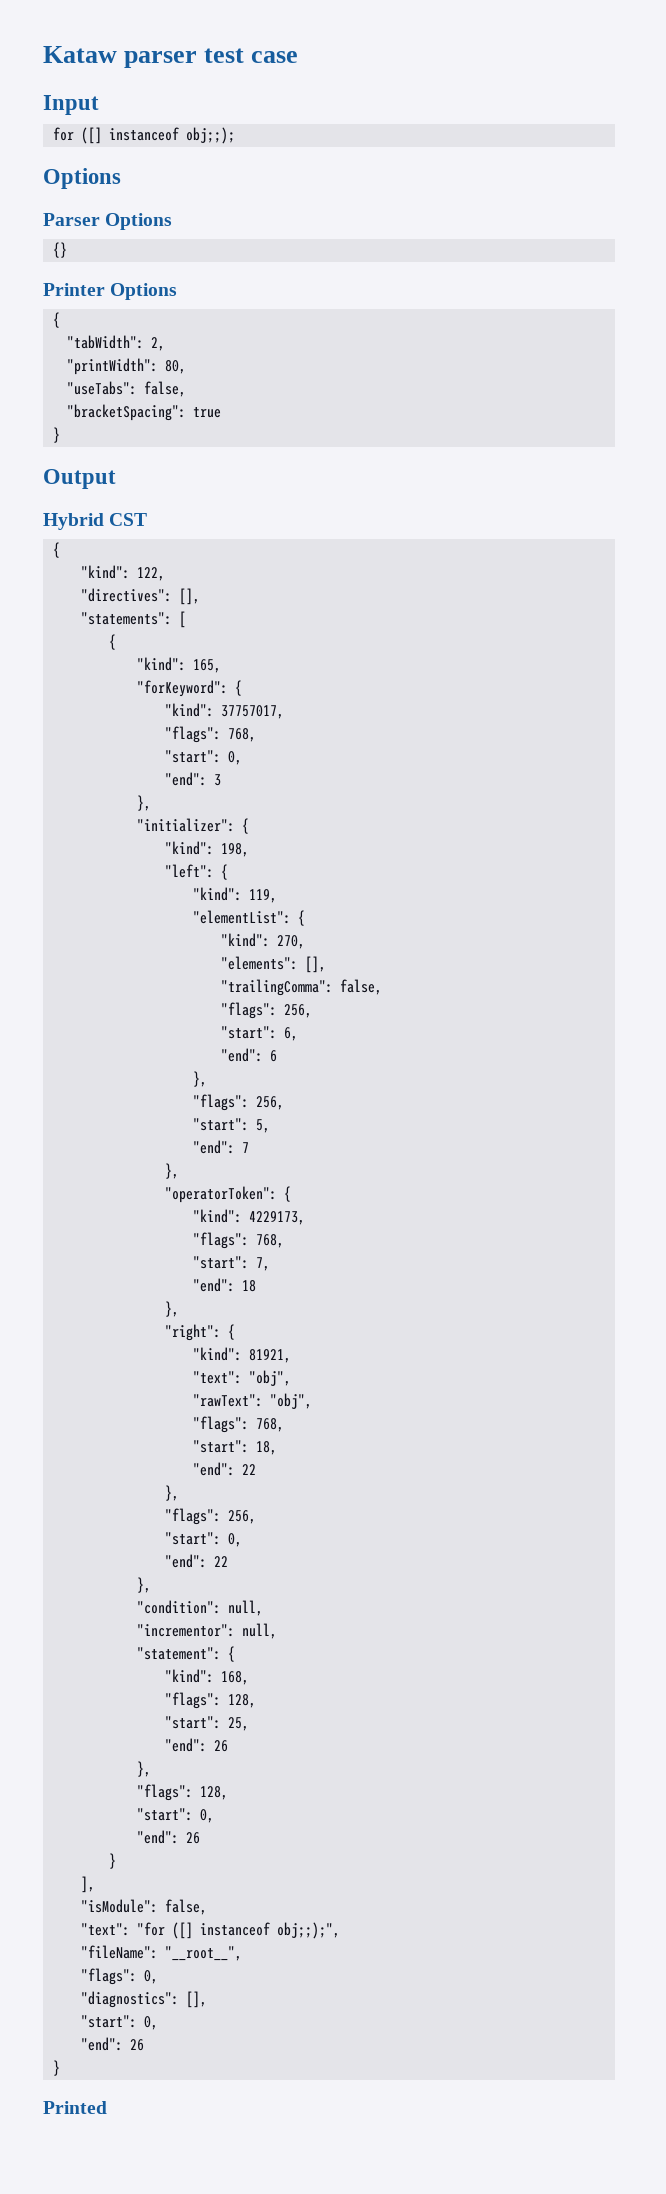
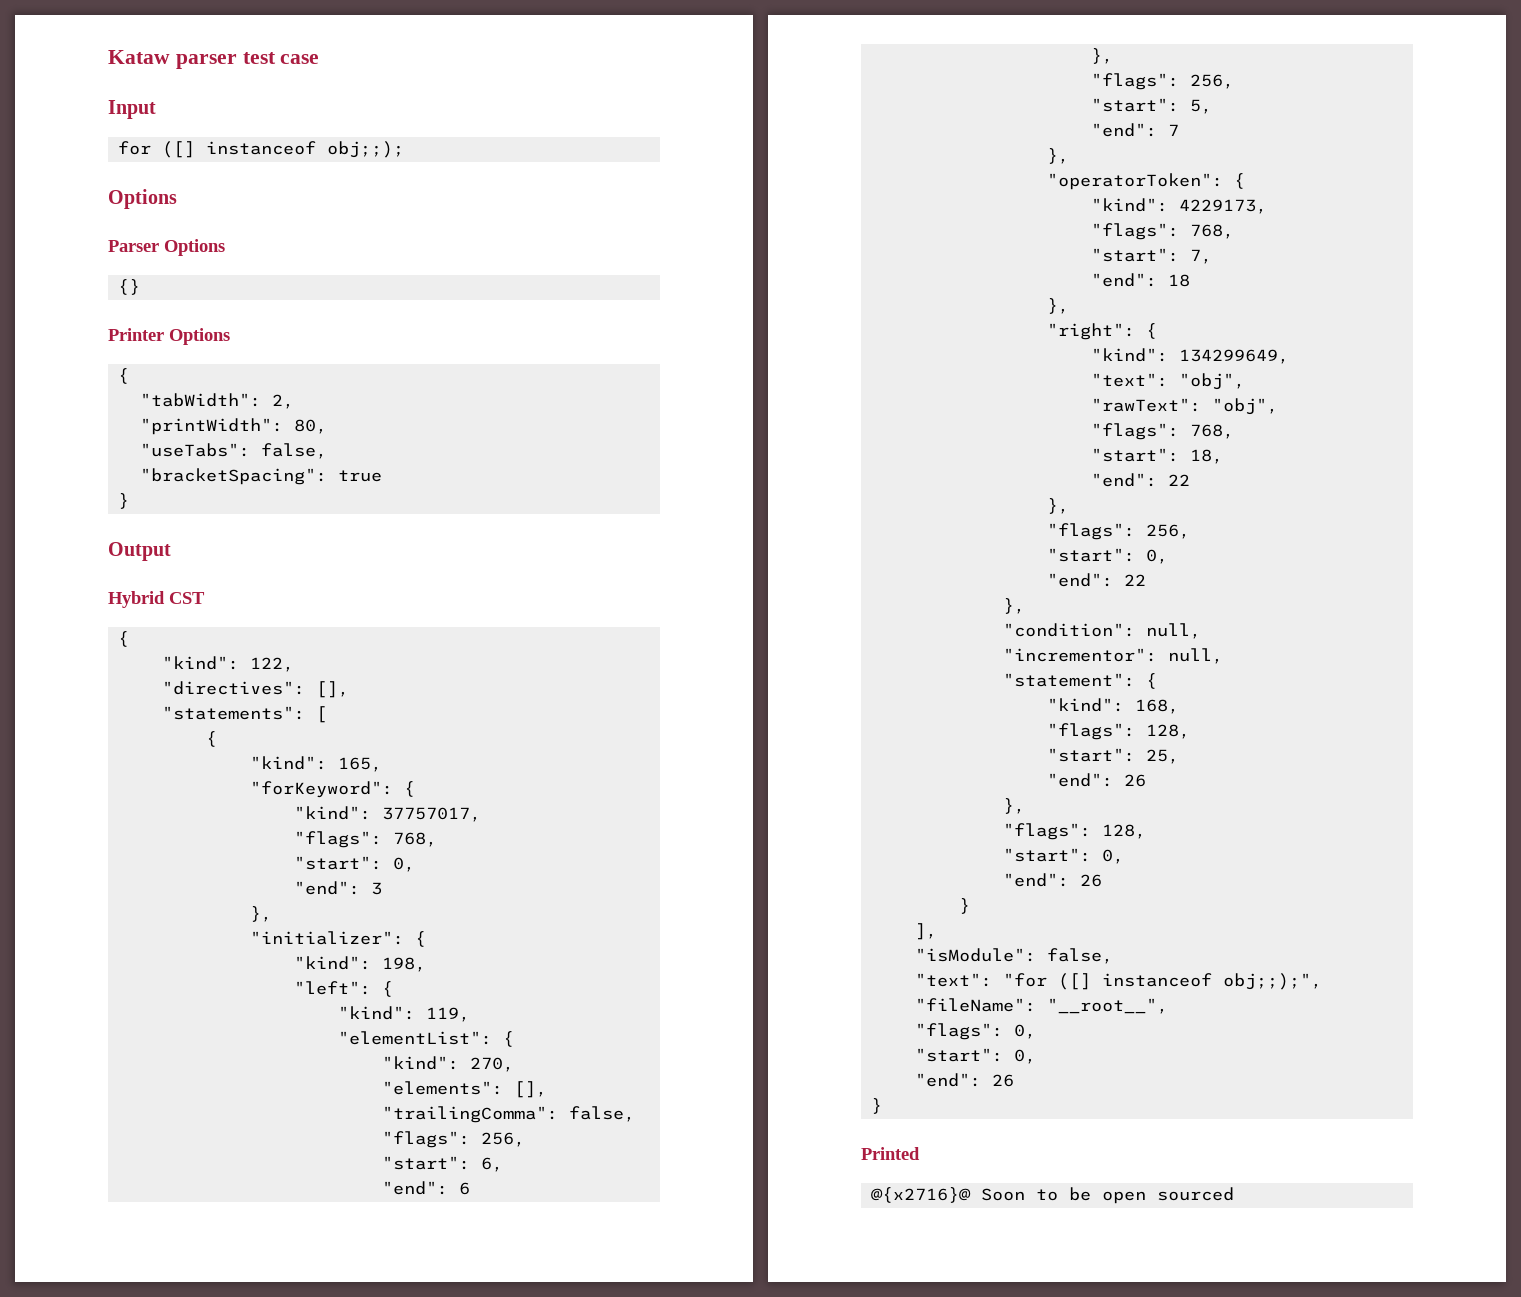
- "kind": 81921,
+ "kind": 134299649,
- "diagnostics": [],
+ @{x2716}@ Soon to be open sourced

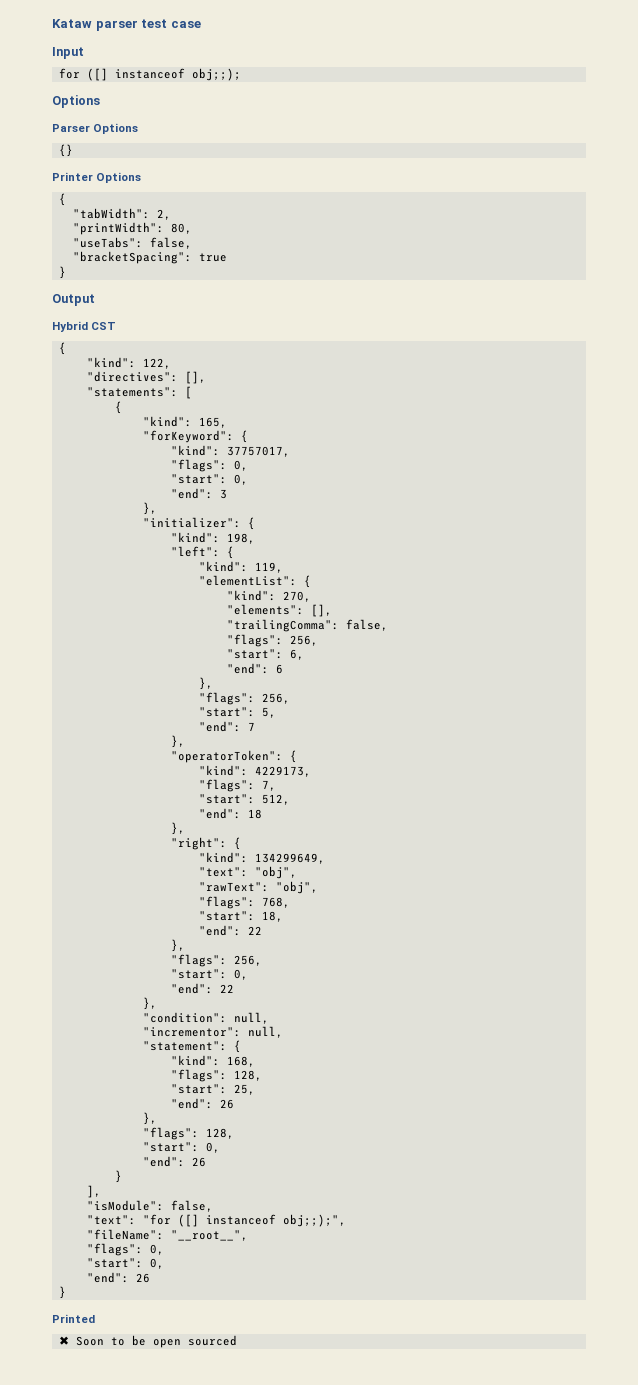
  "kind": 37757017,
- "flags": 768,
+ "flags": 0,
  "kind": 4229173,
- "flags": 768,
- "start": 7,
+ "flags": 7,
+ "start": 512,
- @{x2716}@ Soon to be open sourced
+ ✖ Soon to be open sourced

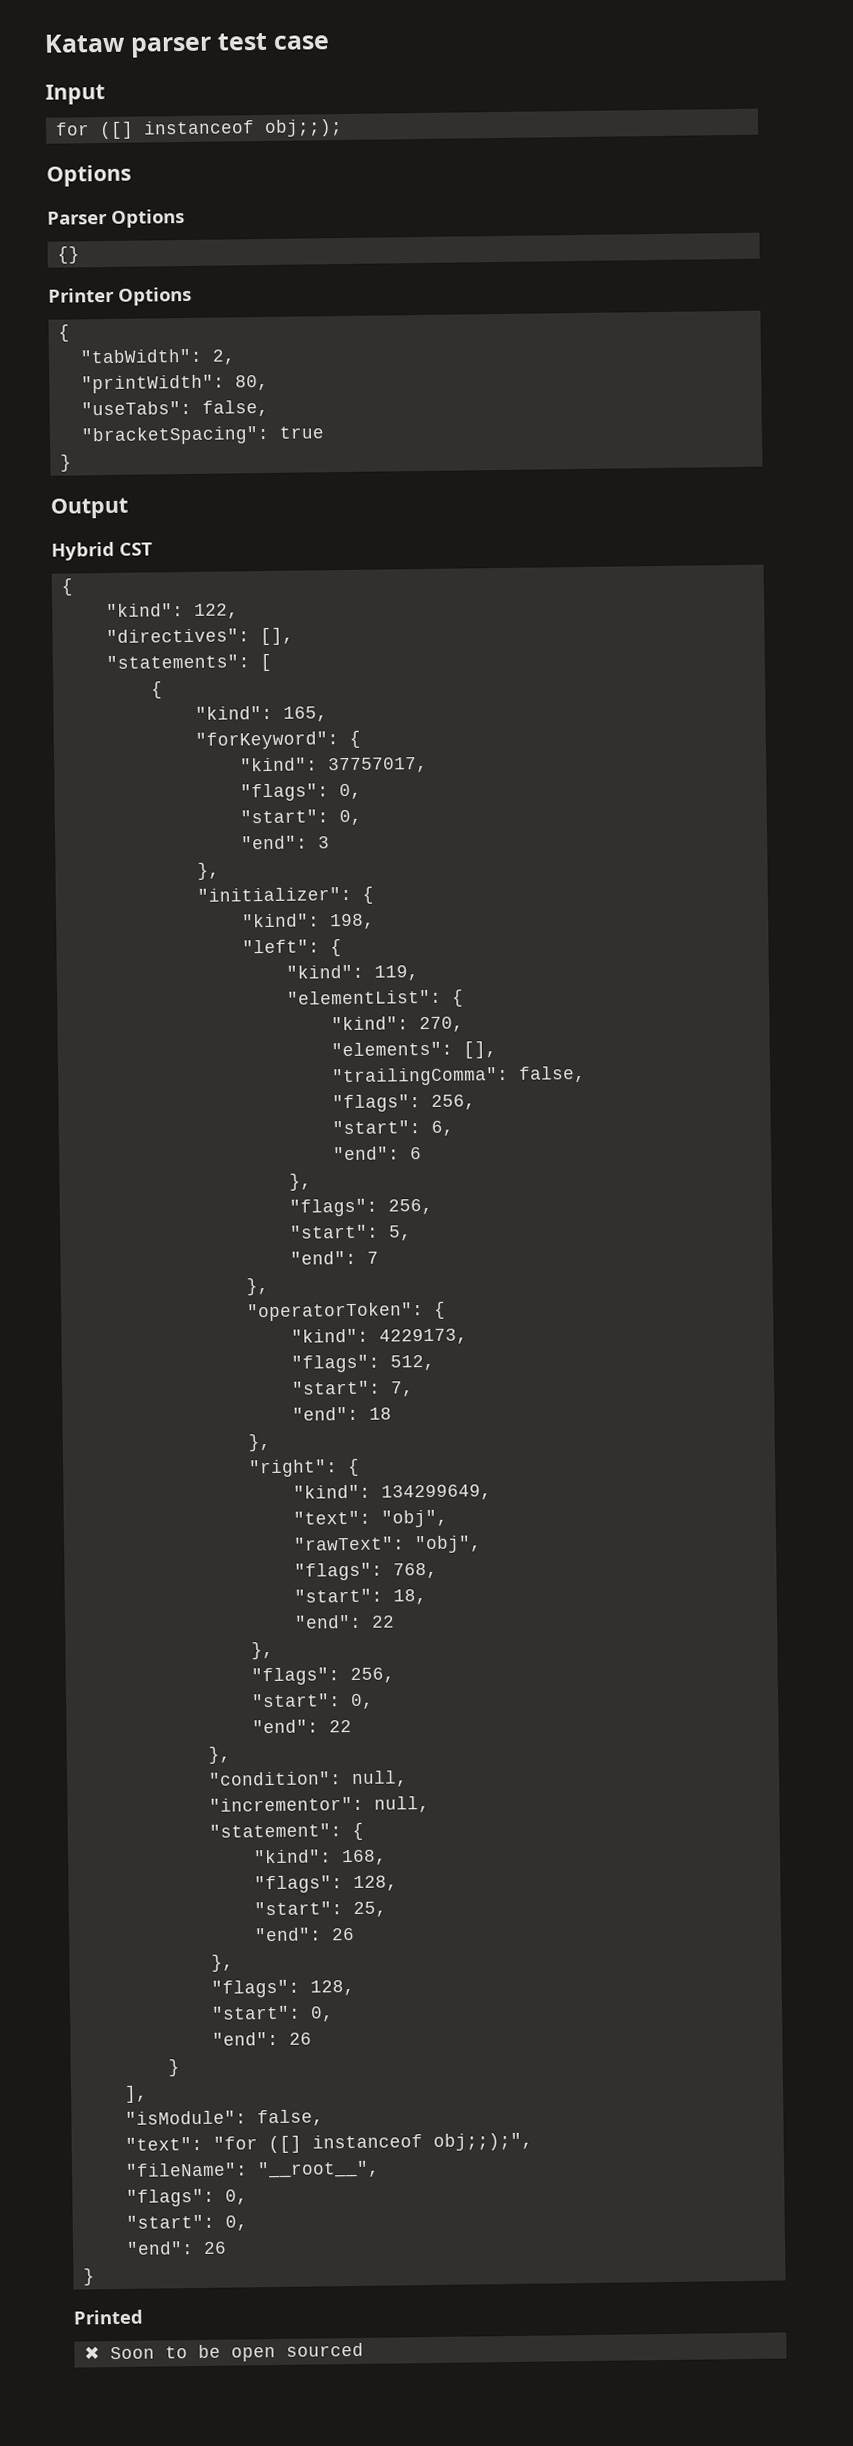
- "flags": 7,
- "start": 512,
+ "flags": 512,
+ "start": 7,

